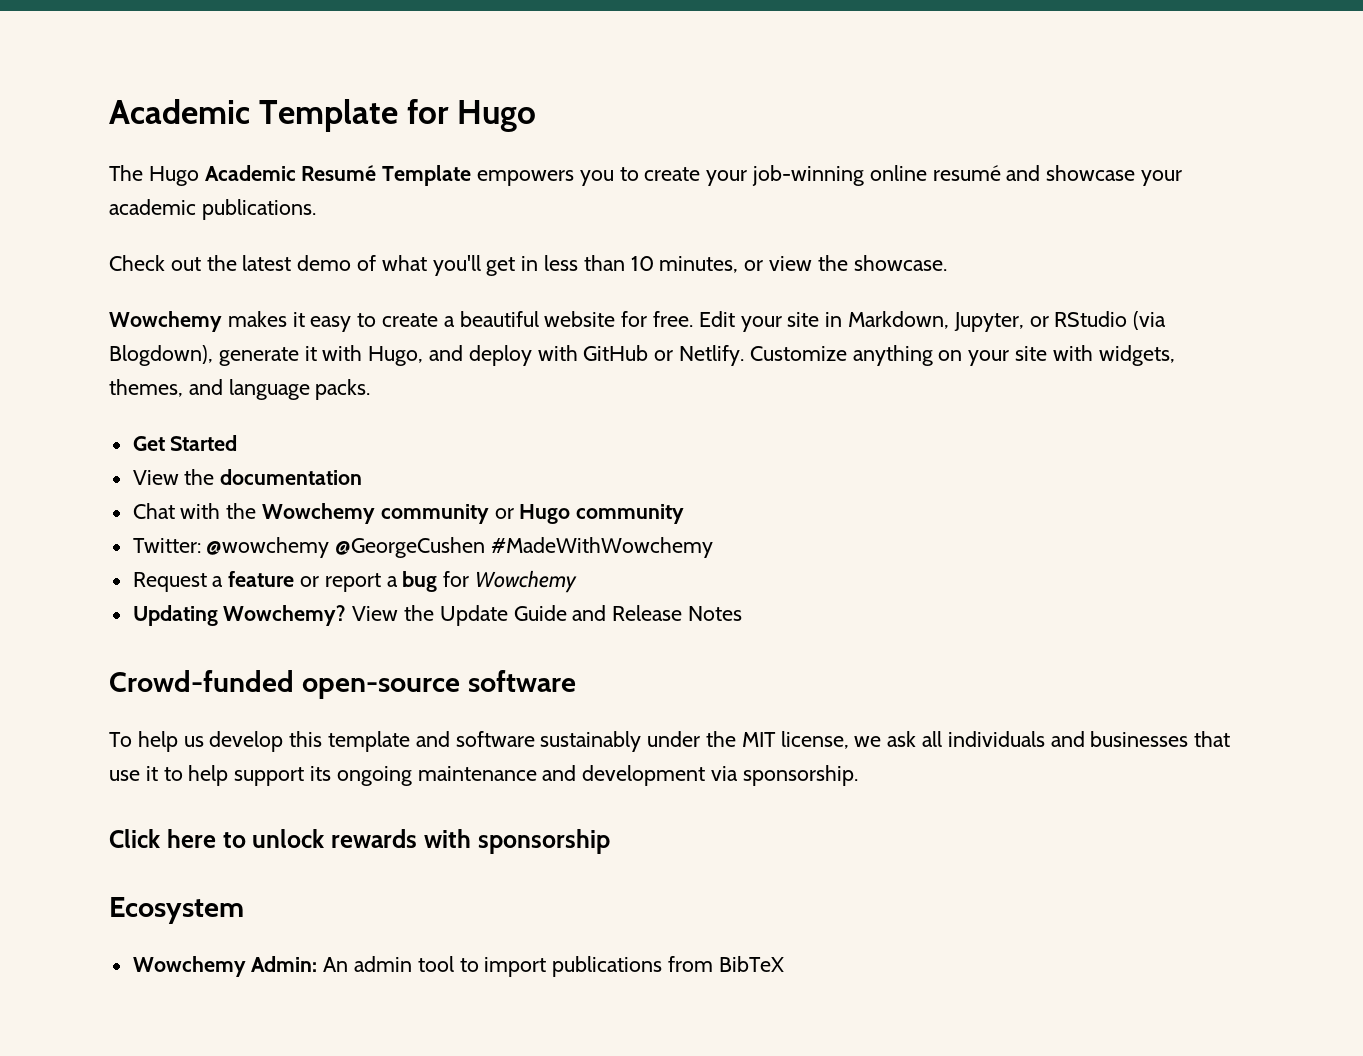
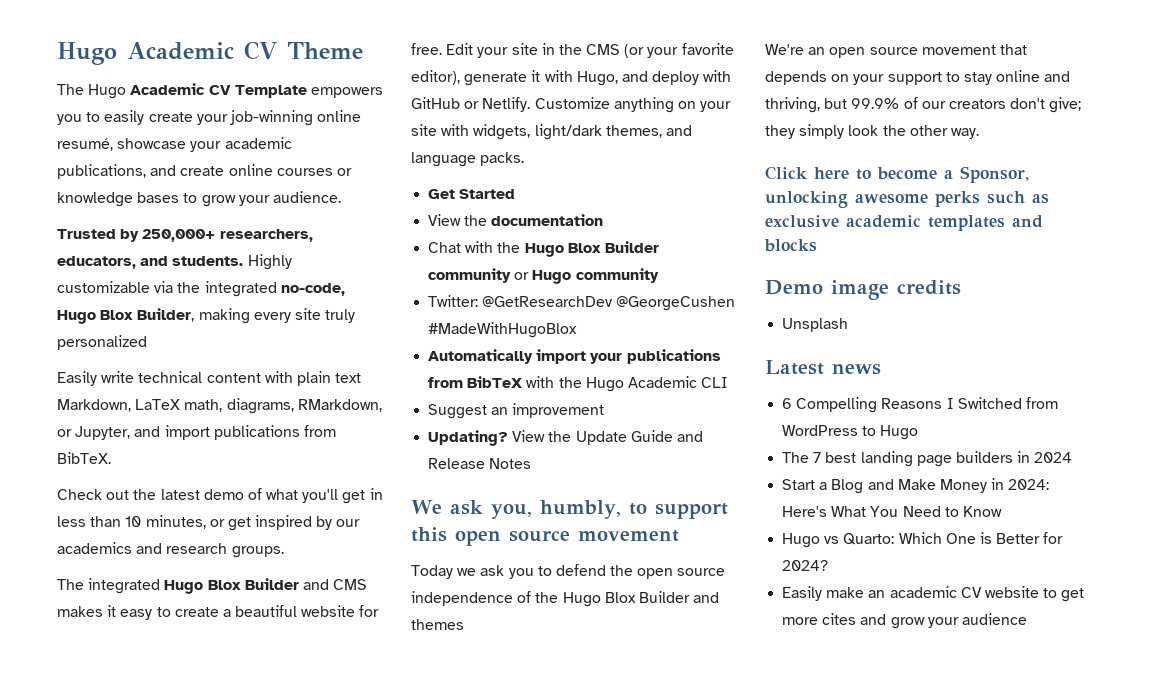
- Academic Template for Hugo
+ Hugo Academic CV Theme
- The Hugo Academic Resumé Template empowers you to create your job-winning online resumé and showcase your academic publications.
+ The Hugo Academic CV Template empowers you to easily create your job-winning online resumé, showcase your academic publications, and create online courses or knowledge bases to grow your audience.
+ Trusted by 250,000+ researchers, educators, and students. Highly customizable via the integrated no-code, Hugo Blox Builder, making every site truly personalized
+ Easily write technical content with plain text Markdown, LaTeX math, diagrams, RMarkdown, or Jupyter, and import publications from BibTeX.
- Check out the latest demo of what you'll get in less than 10 minutes, or view the showcase.
- Wowchemy makes it easy to create a beautiful website for free.
+ Check out the latest demo of what you'll get in less than 10 minutes, or get inspired by our academics and research groups.
+ The integrated Hugo Blox Builder and CMS makes it easy to create a beautiful website for free.
- Edit your site in Markdown, Jupyter, or RStudio (via Blogdown), generate it with Hugo, and deploy with GitHub or Netlify.
+ Edit your site in the CMS (or your favorite editor), generate it with Hugo, and deploy with GitHub or Netlify.
- Customize anything on your site with widgets, themes, and language packs.
+ Customize anything on your site with widgets, light/dark themes, and language packs.
- Chat with the Wowchemy community or Hugo community
+ Chat with the Hugo Blox Builder community or Hugo community
- Twitter: @wowchemy @GeorgeCushen #MadeWithWowchemy
- Request a feature or report a bug for Wowchemy
- Updating Wowchemy?
+ Twitter: @GetResearchDev @GeorgeCushen #MadeWithHugoBlox
+ Automatically import your publications from BibTeX with the Hugo Academic CLI
+ Suggest an improvement
+ Updating?
- Crowd-funded open-source software
- To help us develop this template and software sustainably under the MIT license, we ask all individuals and businesses that use it to help support its ongoing maintenance and development via sponsorship.
- Click here to unlock rewards with sponsorship
- Ecosystem
- Wowchemy Admin: An admin tool to import publications from BibTeX
+ We ask you, humbly, to support this open source movement
+ Today we ask you to defend the open source independence of the Hugo Blox Builder and themes
+ We're an open source movement that depends on your support to stay online and thriving, but 99.9% of our creators don't give; they simply look the other way.
+ Click here to become a Sponsor, unlocking awesome perks such as exclusive academic templates and blocks
+ Demo image credits
+ Unsplash
+ Latest news
+ 6 Compelling Reasons I Switched from WordPress to Hugo
+ The 7 best landing page builders in 2024
+ Start a Blog and Make Money in 2024: Here's What You Need to Know
+ Hugo vs Quarto: Which One is Better for 2024?
+ Easily make an academic CV website to get more cites and grow your audience

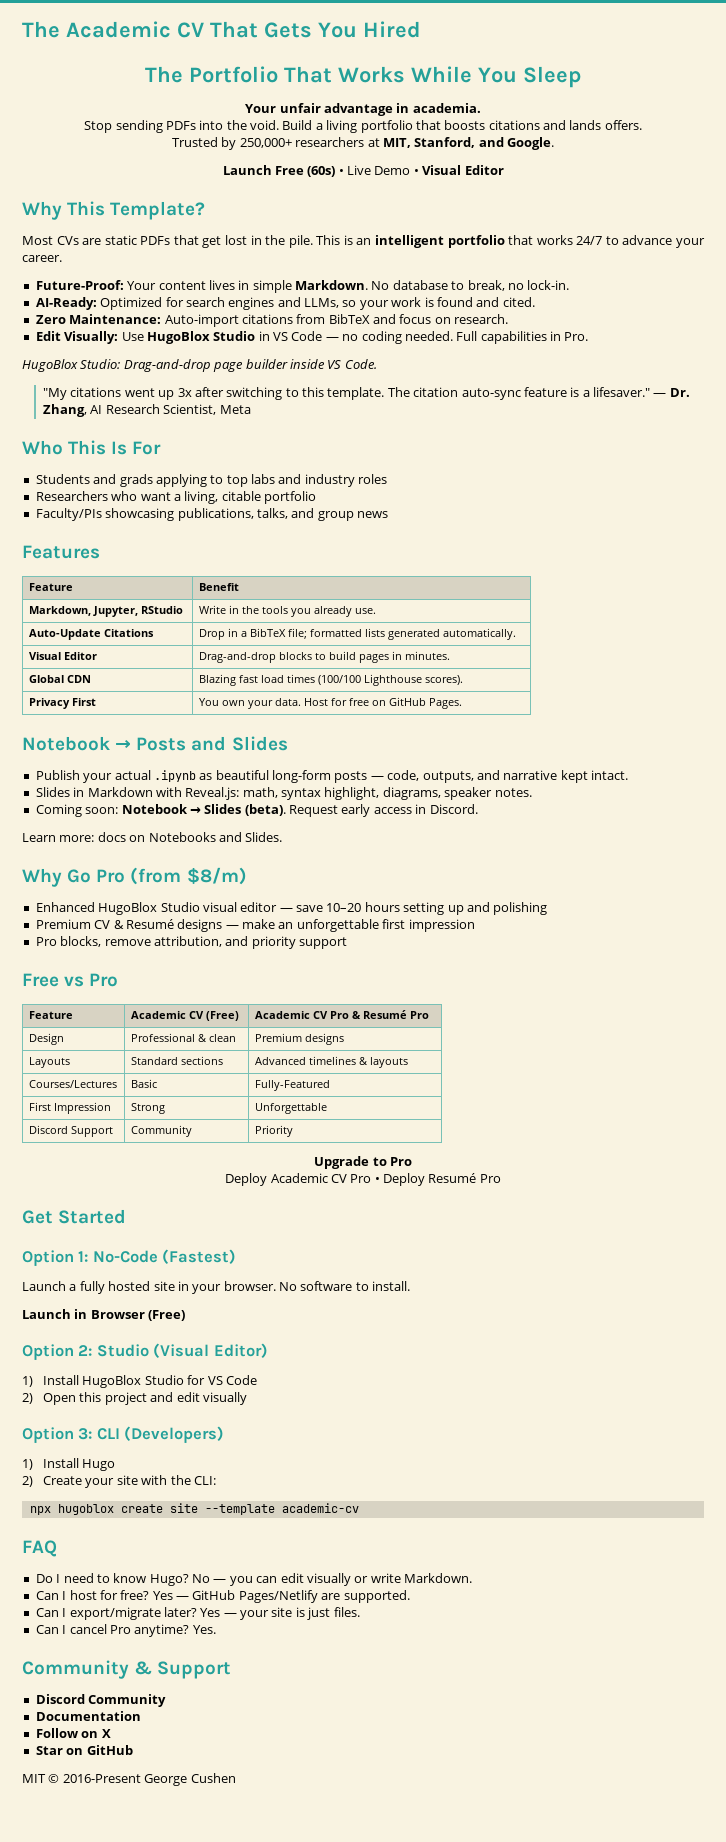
- Hugo Academic CV Theme
- The Hugo Academic CV Template empowers you to easily create your job-winning online resumé, showcase your academic publications, and create online courses or knowledge bases to grow your audience.
- Trusted by 250,000+ researchers, educators, and students. Highly customizable via the integrated no-code, Hugo Blox Builder, making every site truly personalized
- Easily write technical content with plain text Markdown, LaTeX math, diagrams, RMarkdown, or Jupyter, and import publications from BibTeX.
- Check out the latest demo of what you'll get in less than 10 minutes, or get inspired by our academics and research groups.
- The integrated Hugo Blox Builder and CMS makes it easy to create a beautiful website for free. Edit your site in the CMS (or your favorite editor), generate it with Hugo, and deploy with GitHub or Netlify. Customize anything on your site with widgets, light/dark themes, and language packs.
+ The Academic CV That Gets You Hired
+ The Portfolio That Works While You Sleep
+ Your unfair advantage in academia.
+ Stop sending PDFs into the void. Build a living portfolio that boosts citations and lands offers.
+ Trusted by 250,000+ researchers at MIT, Stanford, and Google.
+ Launch Free (60s) • Live Demo • Visual Editor
+ Why This Template?
+ Most CVs are static PDFs that get lost in the pile. This is an intelligent portfolio that works 24/7 to advance your career.
+ Future-Proof: Your content lives in simple Markdown. No database to break, no lock-in.
+ AI-Ready: Optimized for search engines and LLMs, so your work is found and cited.
+ Zero Maintenance: Auto-import citations from BibTeX and focus on research.
+ Edit Visually: Use HugoBlox Studio in VS Code — no coding needed. Full capabilities in Pro.
+ HugoBlox Studio: Drag-and-drop page builder inside VS Code.
+ "My citations went up 3x after switching to this template. The citation auto-sync feature is a lifesaver." — Dr. Zhang, AI Research Scientist, Meta
+ Who This Is For
+ Students and grads applying to top labs and industry roles
+ Researchers who want a living, citable portfolio
+ Faculty/PIs showcasing publications, talks, and group news
+ Features
+ Feature | Benefit
+ Markdown, Jupyter, RStudio | Write in the tools you already use.
+ Auto-Update Citations | Drop in a BibTeX file; formatted lists generated automatically.
+ Visual Editor | Drag-and-drop blocks to build pages in minutes.
+ Global CDN | Blazing fast load times (100/100 Lighthouse scores).
+ Privacy First | You own your data. Host for free on GitHub Pages.
+ Notebook → Posts and Slides
+ Publish your actual .ipynb as beautiful long-form posts — code, outputs, and narrative kept intact.
+ Slides in Markdown with Reveal.js: math, syntax highlight, diagrams, speaker notes.
+ Coming soon: Notebook → Slides (beta). Request early access in Discord.
+ Learn more: docs on Notebooks and Slides.
+ Why Go Pro (from $8/m)
+ Enhanced HugoBlox Studio visual editor — save 10–20 hours setting up and polishing
+ Premium CV & Resumé designs — make an unforgettable first impression
+ Pro blocks, remove attribution, and priority support
+ Free vs Pro
+ Feature | Academic CV (Free) | Academic CV Pro & Resumé Pro
+ Design | Professional & clean | Premium designs
+ Layouts | Standard sections | Advanced timelines & layouts
+ Courses/Lectures | Basic | Fully-Featured
+ First Impression | Strong | Unforgettable
+ Discord Support | Community | Priority
+ Upgrade to Pro
+ Deploy Academic CV Pro • Deploy Resumé Pro
  Get Started
- View the documentation
- Chat with the Hugo Blox Builder community or Hugo community
- Twitter: @GetResearchDev @GeorgeCushen #MadeWithHugoBlox
- Automatically import your publications from BibTeX with the Hugo Academic CLI
- Suggest an improvement
- Updating? View the Update Guide and Release Notes
- We ask you, humbly, to support this open source movement
- Today we ask you to defend the open source independence of the Hugo Blox Builder and themes
- We're an open source movement that depends on your support to stay online and thriving, but 99.9% of our creators don't give; they simply look the other way.
- Click here to become a Sponsor, unlocking awesome perks such as exclusive academic templates and blocks
- Demo image credits
- Unsplash
- Latest news
- 6 Compelling Reasons I Switched from WordPress to Hugo
- The 7 best landing page builders in 2024
- Start a Blog and Make Money in 2024: Here's What You Need to Know
- Hugo vs Quarto: Which One is Better for 2024?
- Easily make an academic CV website to get more cites and grow your audience
+ Option 1: No-Code (Fastest)
+ Launch a fully hosted site in your browser. No software to install.
+ Launch in Browser (Free)
+ Option 2: Studio (Visual Editor)
+ 1) Install HugoBlox Studio for VS Code
+ 2) Open this project and edit visually
+ Option 3: CLI (Developers)
+ 1) Install Hugo
+ 2) Create your site with the CLI:
+ npx hugoblox create site --template academic-cv
+ FAQ
+ Do I need to know Hugo? No — you can edit visually or write Markdown.
+ Can I host for free? Yes — GitHub Pages/Netlify are supported.
+ Can I export/migrate later? Yes — your site is just files.
+ Can I cancel Pro anytime? Yes.
+ Community & Support
+ Discord Community
+ Documentation
+ Follow on X
+ Star on GitHub
+ MIT © 2016-Present George Cushen

